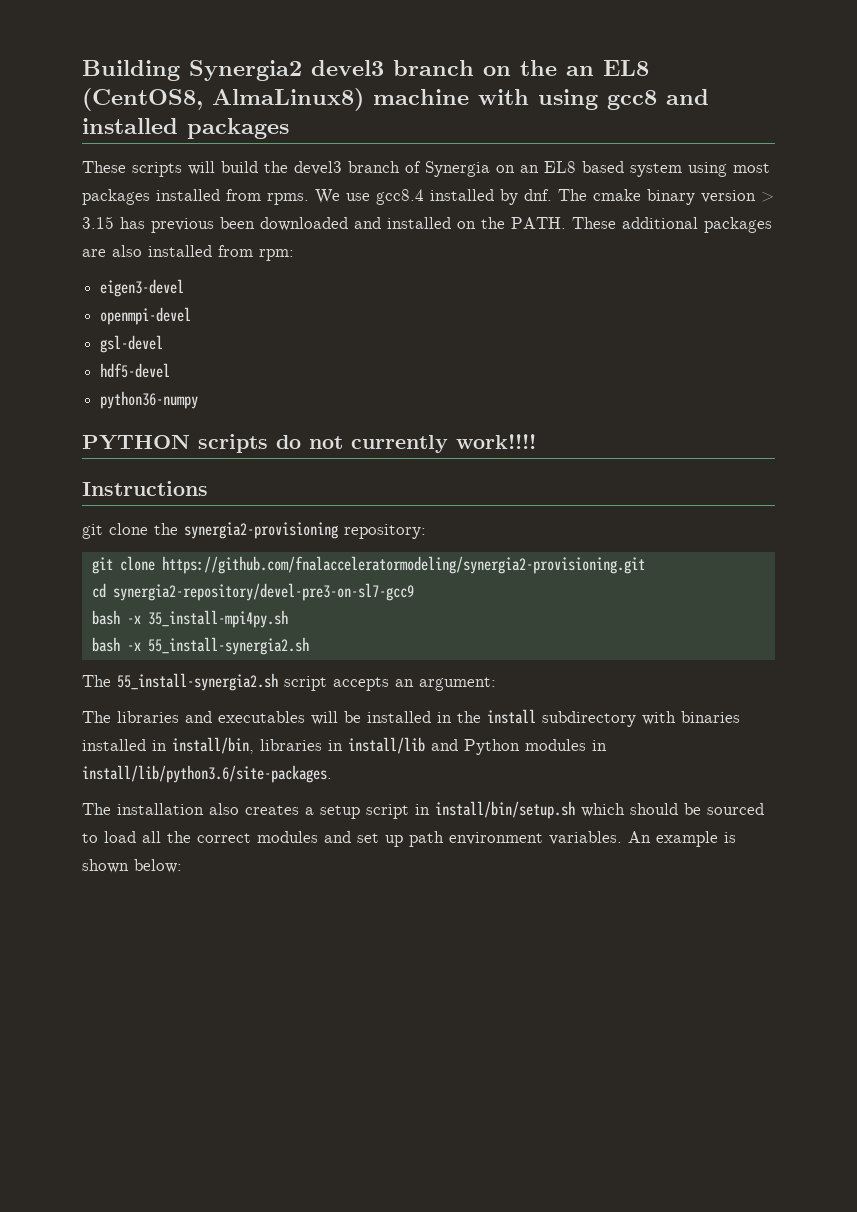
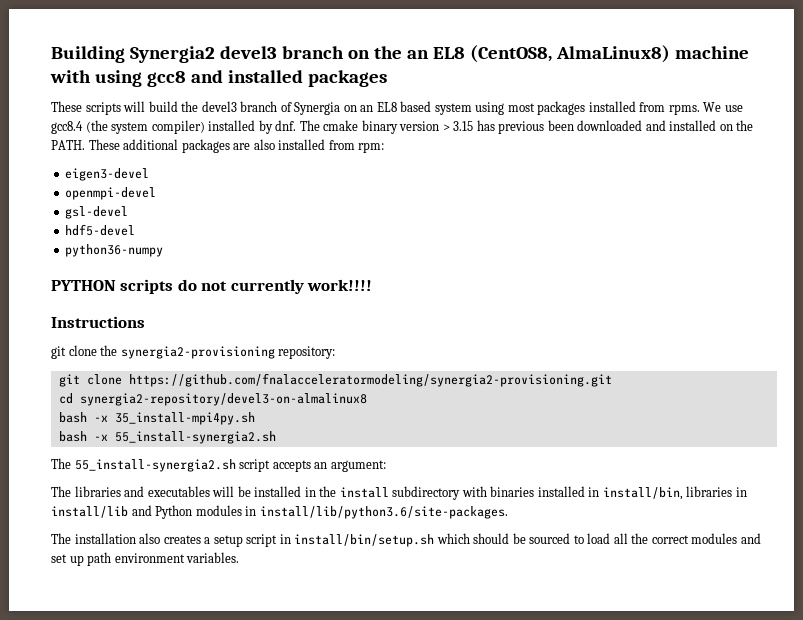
- We use gcc8.4 installed by dnf.
+ We use gcc8.4 (the system compiler) installed by dnf.
- cd synergia2-repository/devel-pre3-on-sl7-gcc9
+ cd synergia2-repository/devel3-on-almalinux8
- An example is shown below:

